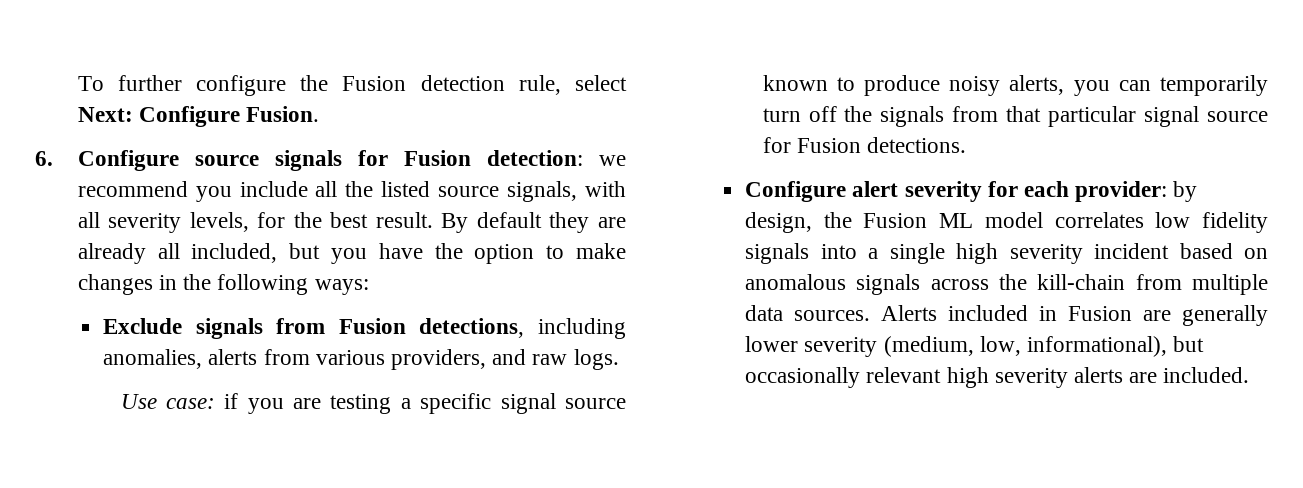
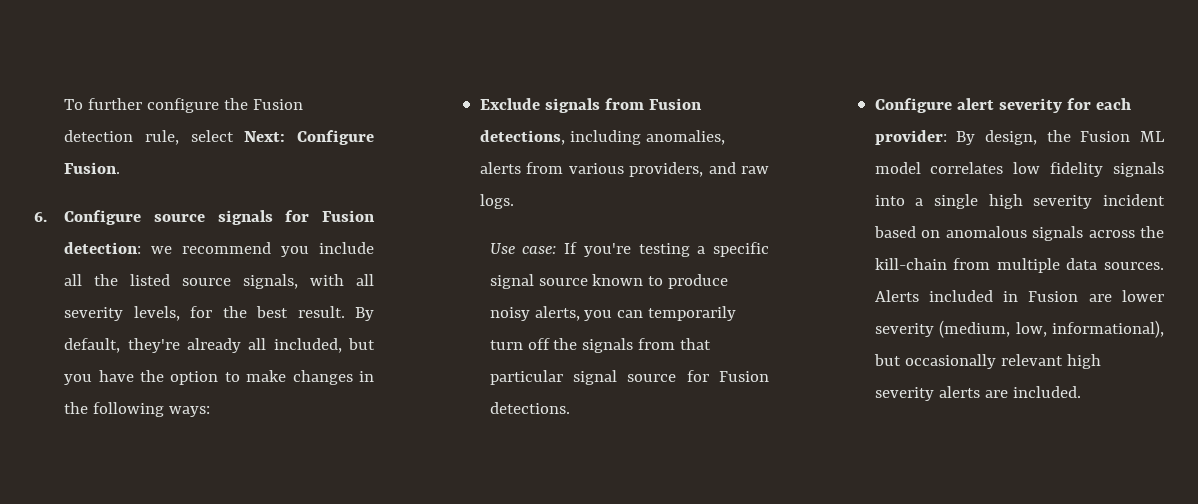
- By default they are already all included, but you have the option to make changes in the following ways:
+ By default, they're already all included, but you have the option to make changes in the following ways:
- Use case: if you are testing a specific signal source known to produce noisy alerts, you can temporarily turn off the signals from that particular signal source for Fusion detections.
+ Use case: If you're testing a specific signal source known to produce noisy alerts, you can temporarily turn off the signals from that particular signal source for Fusion detections.
- Configure alert severity for each provider: by design, the Fusion ML model correlates low fidelity signals into a single high severity incident based on anomalous signals across the kill-chain from multiple data sources.
+ Configure alert severity for each provider: By design, the Fusion ML model correlates low fidelity signals into a single high severity incident based on anomalous signals across the kill-chain from multiple data sources.
- Alerts included in Fusion are generally lower severity (medium, low, informational), but occasionally relevant high severity alerts are included.
+ Alerts included in Fusion are lower severity (medium, low, informational), but occasionally relevant high severity alerts are included.

